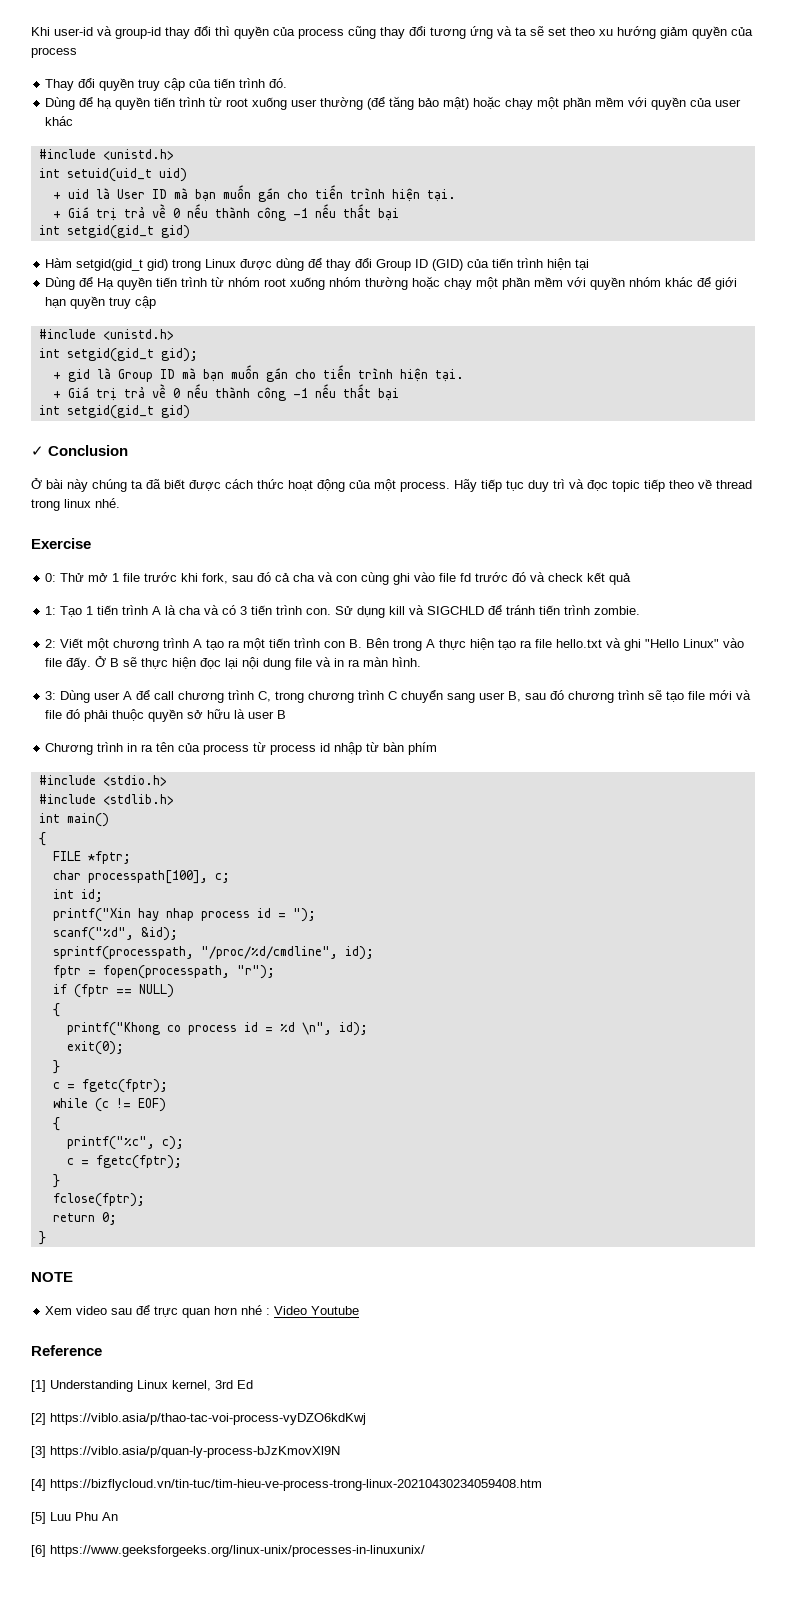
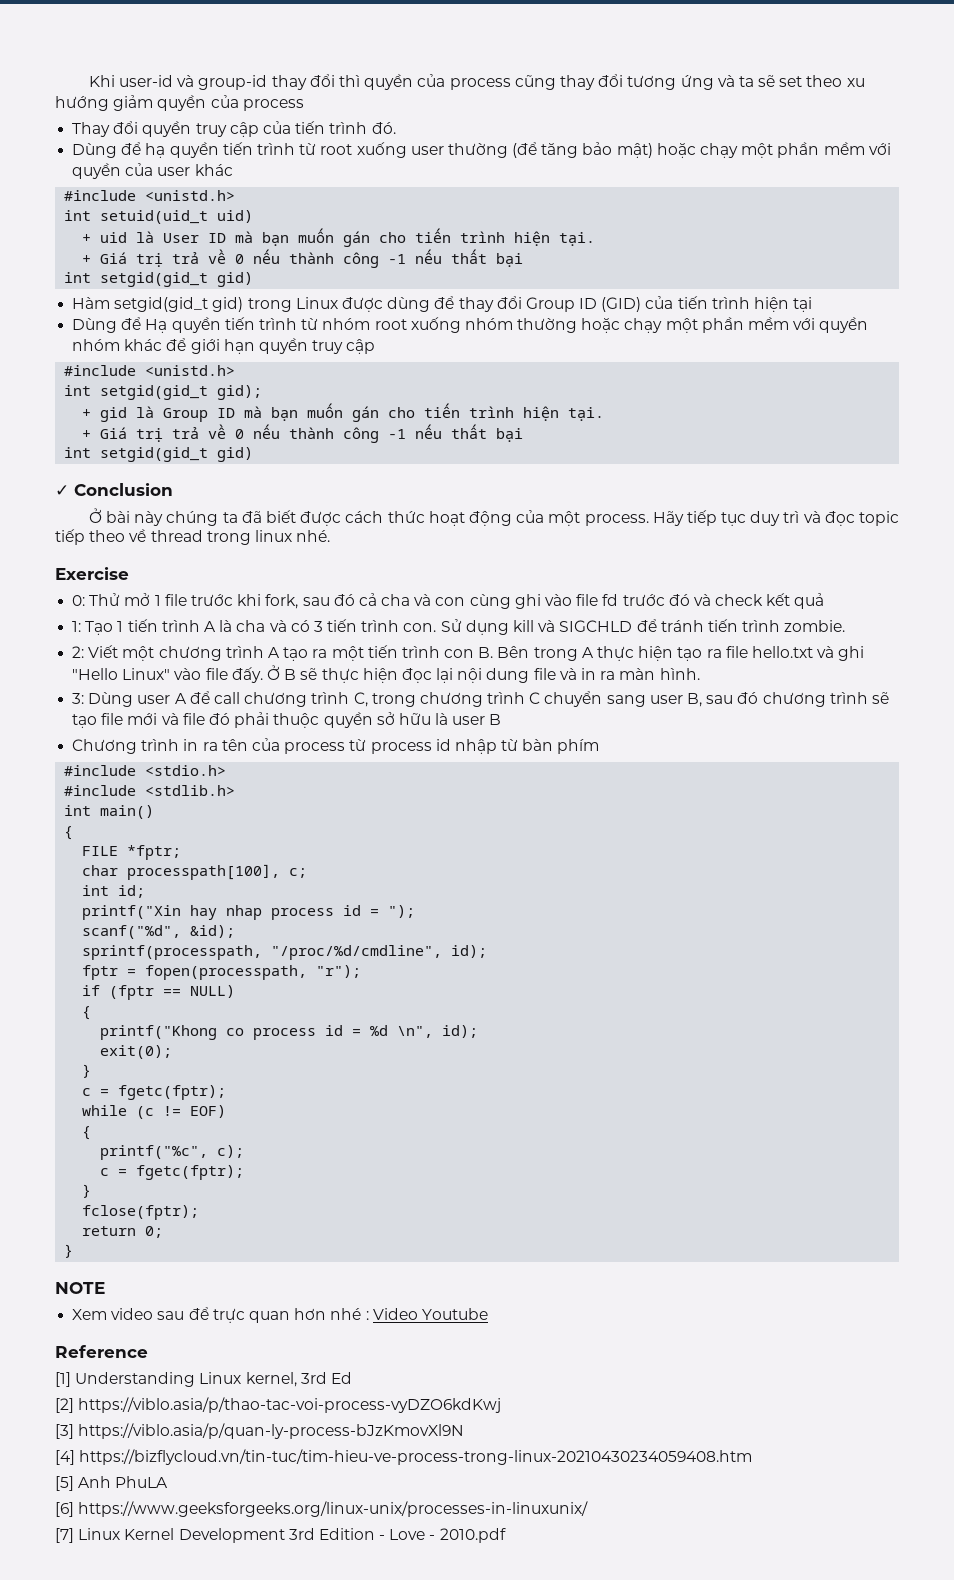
- [5] Luu Phu An
+ [5] Anh PhuLA
+ [7] Linux Kernel Development 3rd Edition - Love - 2010.pdf

